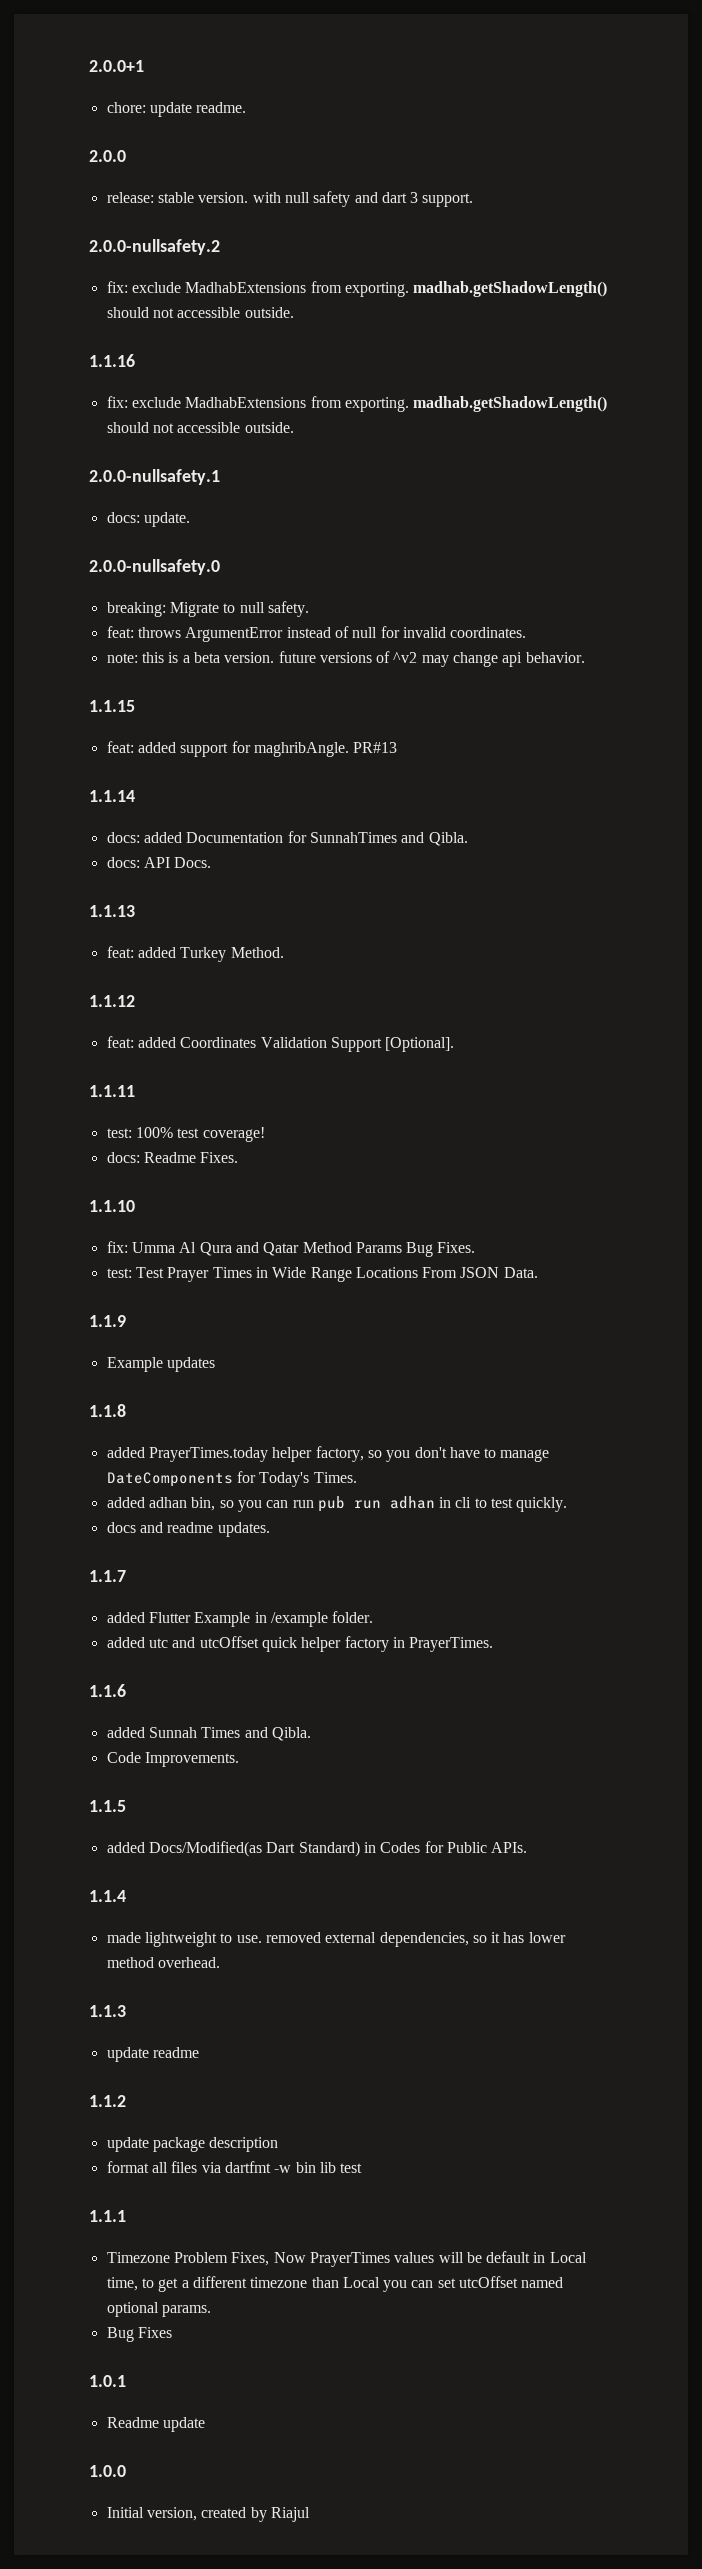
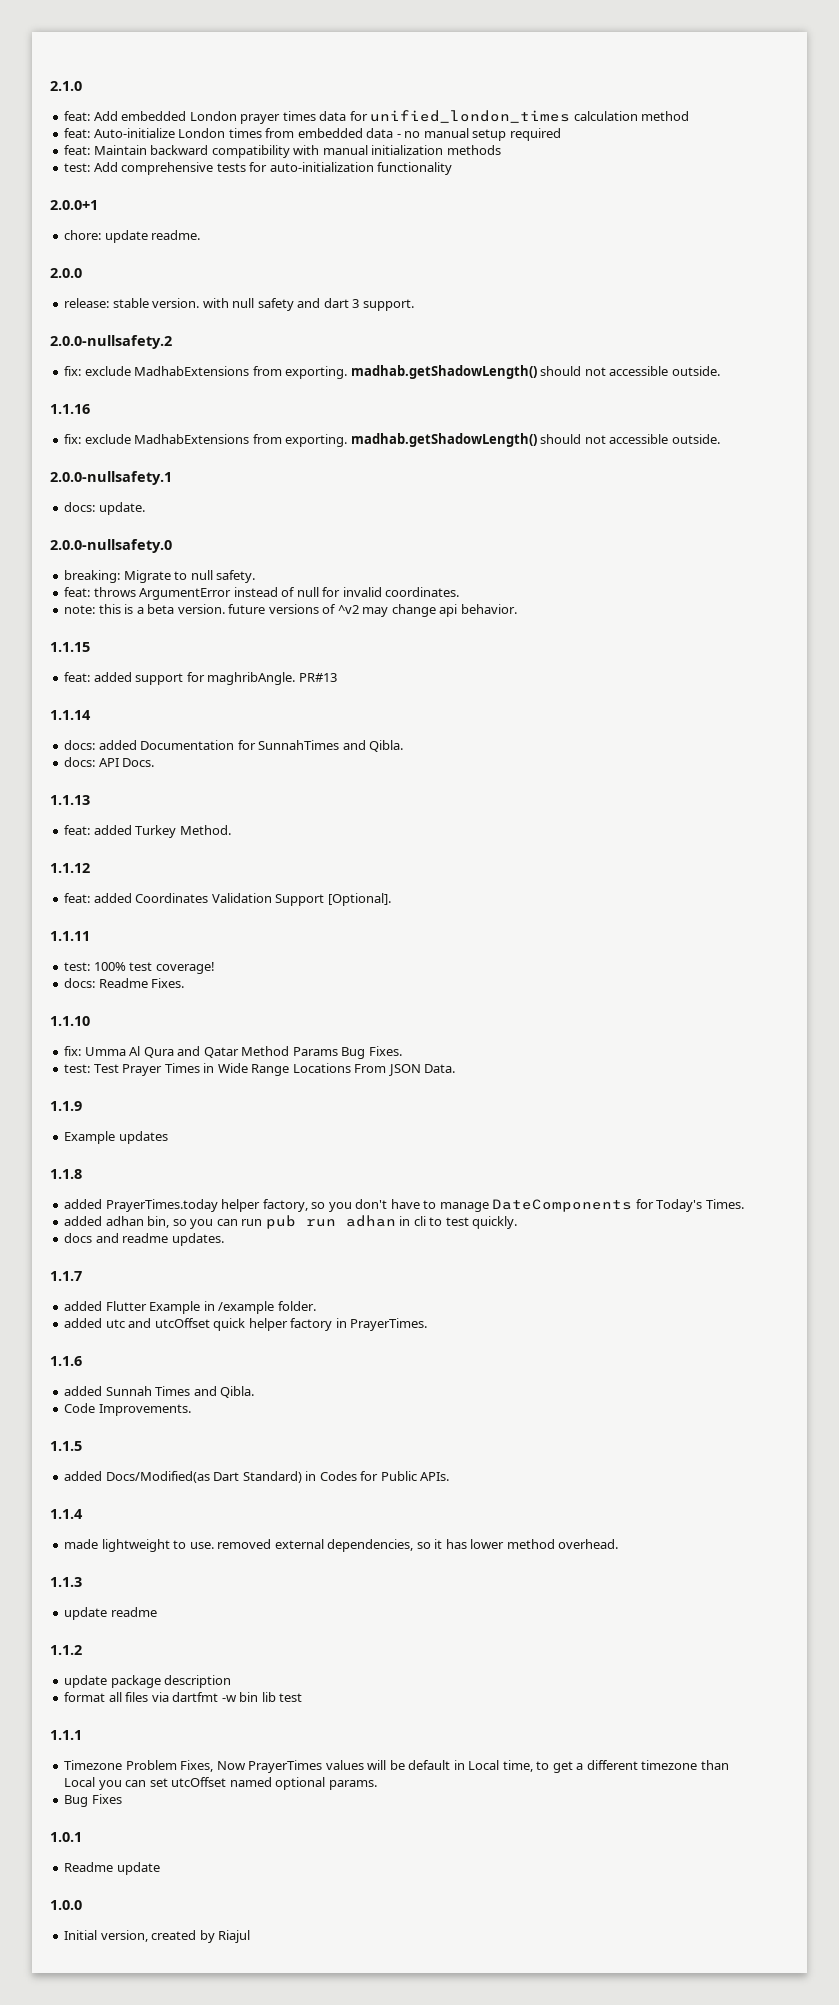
+ 2.1.0
+ feat: Add embedded London prayer times data for unified_london_times calculation method
+ feat: Auto-initialize London times from embedded data - no manual setup required
+ feat: Maintain backward compatibility with manual initialization methods
+ test: Add comprehensive tests for auto-initialization functionality

